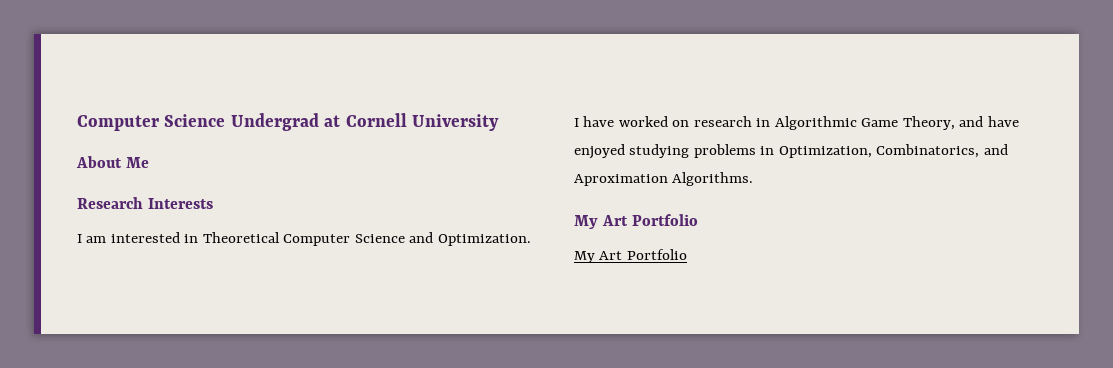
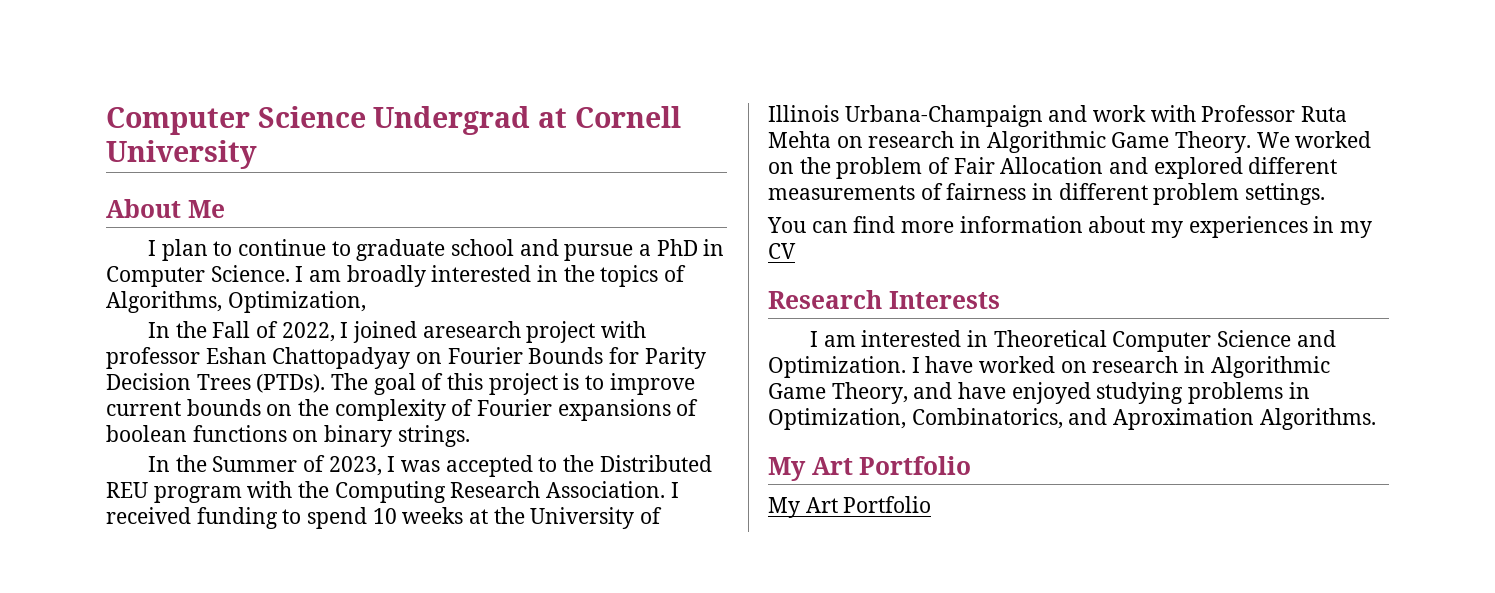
+ I plan to continue to graduate school and pursue a PhD in Computer Science. I am broadly interested in the topics of Algorithms, Optimization,
+ In the Fall of 2022, I joined aresearch project with professor Eshan Chattopadyay on Fourier Bounds for Parity Decision Trees (PTDs). The goal of this project is to improve current bounds on the complexity of Fourier expansions of boolean functions on binary strings.
+ In the Summer of 2023, I was accepted to the Distributed REU program with the Computing Research Association. I received funding to spend 10 weeks at the University of Illinois Urbana-Champaign and work with Professor Ruta Mehta on research in Algorithmic Game Theory. We worked on the problem of Fair Allocation and explored different measurements of fairness in different problem settings.
+ You can find more information about my experiences in my CV

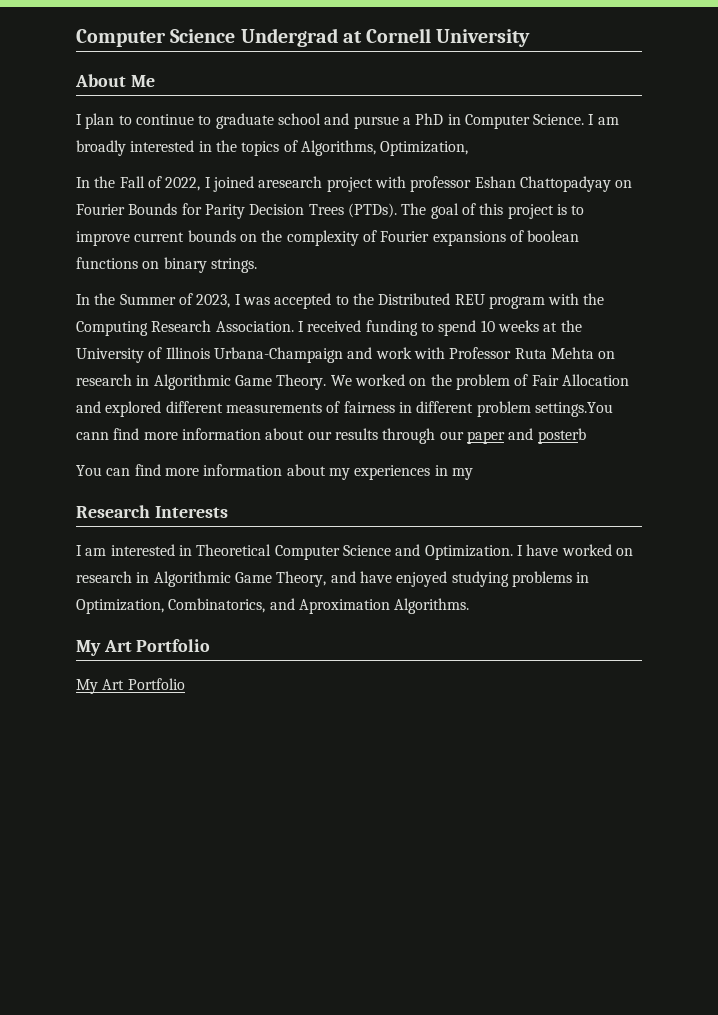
- We worked on the problem of Fair Allocation and explored different measurements of fairness in different problem settings.
+ We worked on the problem of Fair Allocation and explored different measurements of fairness in different problem settings.You cann find more information about our results through our paper and posterb
- You can find more information about my experiences in my CV
+ You can find more information about my experiences in my

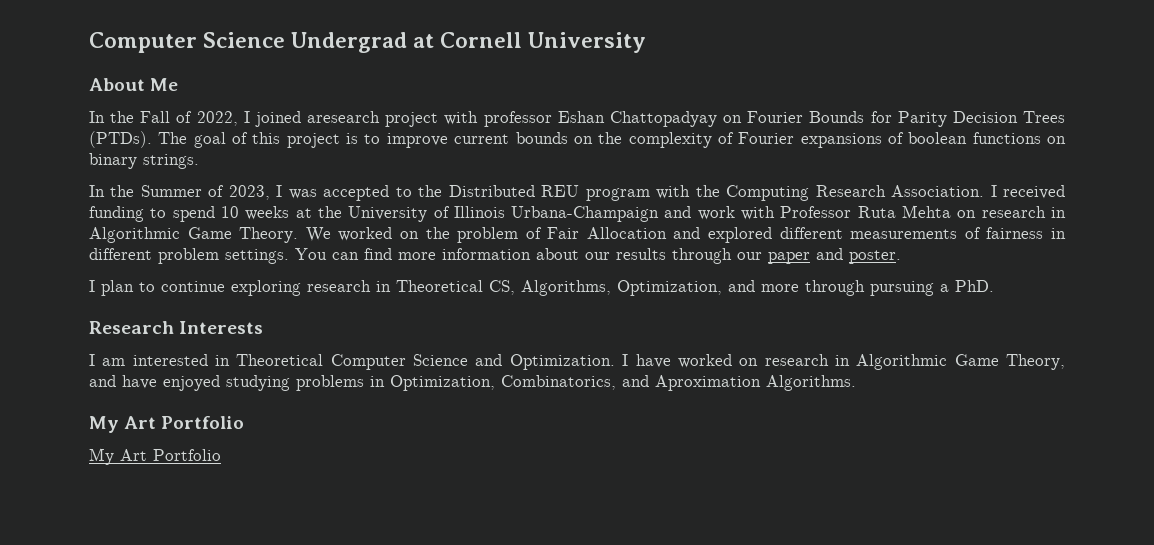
- I plan to continue to graduate school and pursue a PhD in Computer Science. I am broadly interested in the topics of Algorithms, Optimization,
- We worked on the problem of Fair Allocation and explored different measurements of fairness in different problem settings.You cann find more information about our results through our paper and posterb
- You can find more information about my experiences in my
+ We worked on the problem of Fair Allocation and explored different measurements of fairness in different problem settings. You can find more information about our results through our paper and poster.
+ I plan to continue exploring research in Theoretical CS, Algorithms, Optimization, and more through pursuing a PhD.

